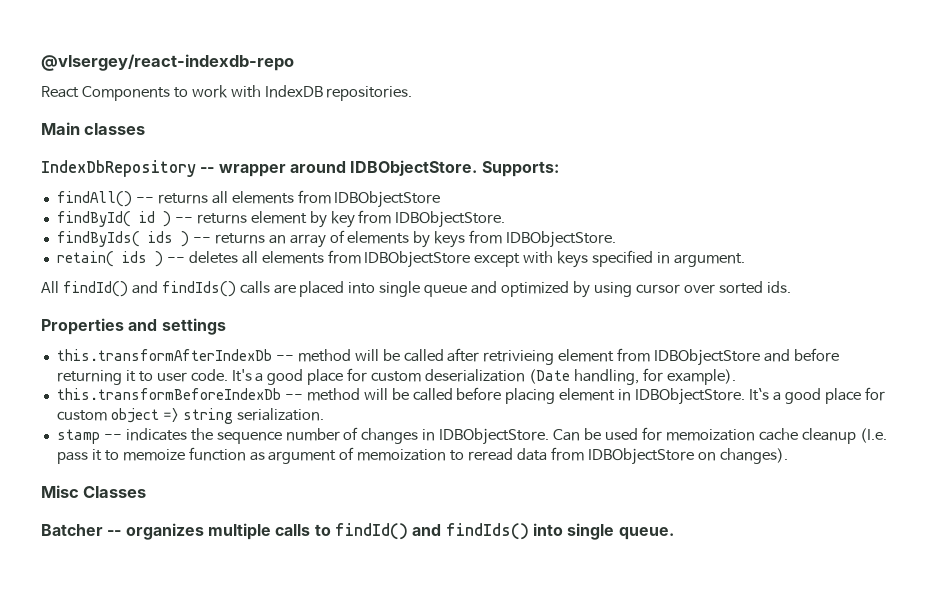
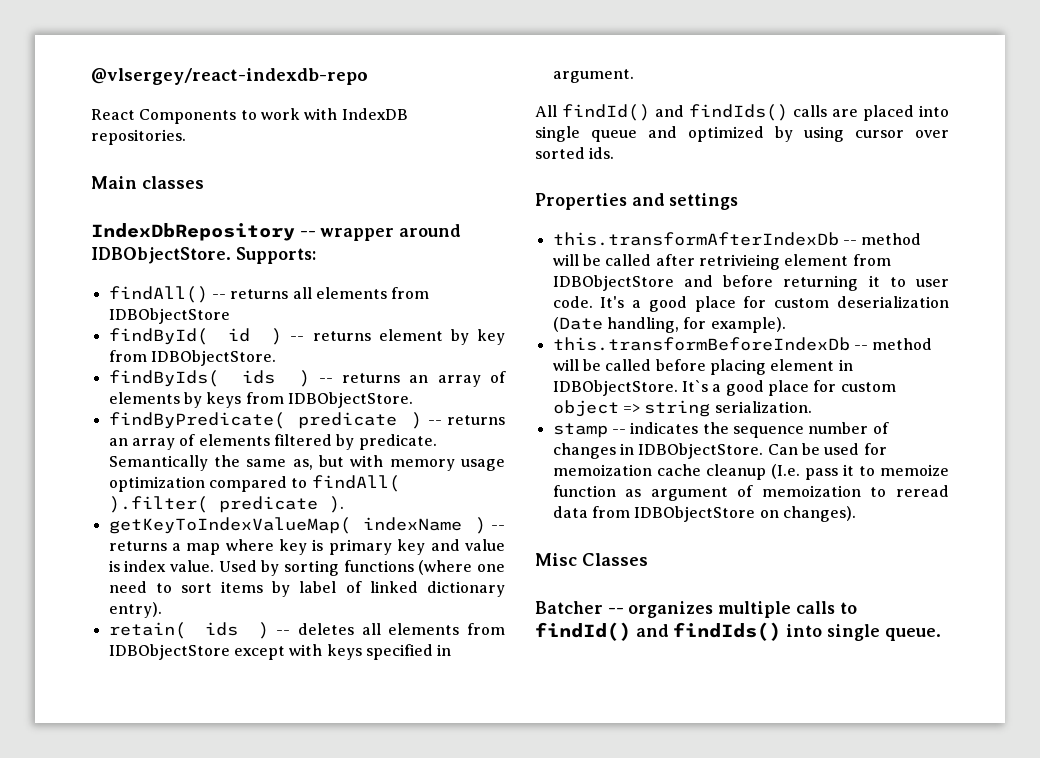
+ findByPredicate( predicate ) -- returns an array of elements filtered by predicate. Semantically the same as, but with memory usage optimization compared to findAll( ).filter( predicate ).
+ getKeyToIndexValueMap( indexName ) -- returns a map where key is primary key and value is index value. Used by sorting functions (where one need to sort items by label of linked dictionary entry).

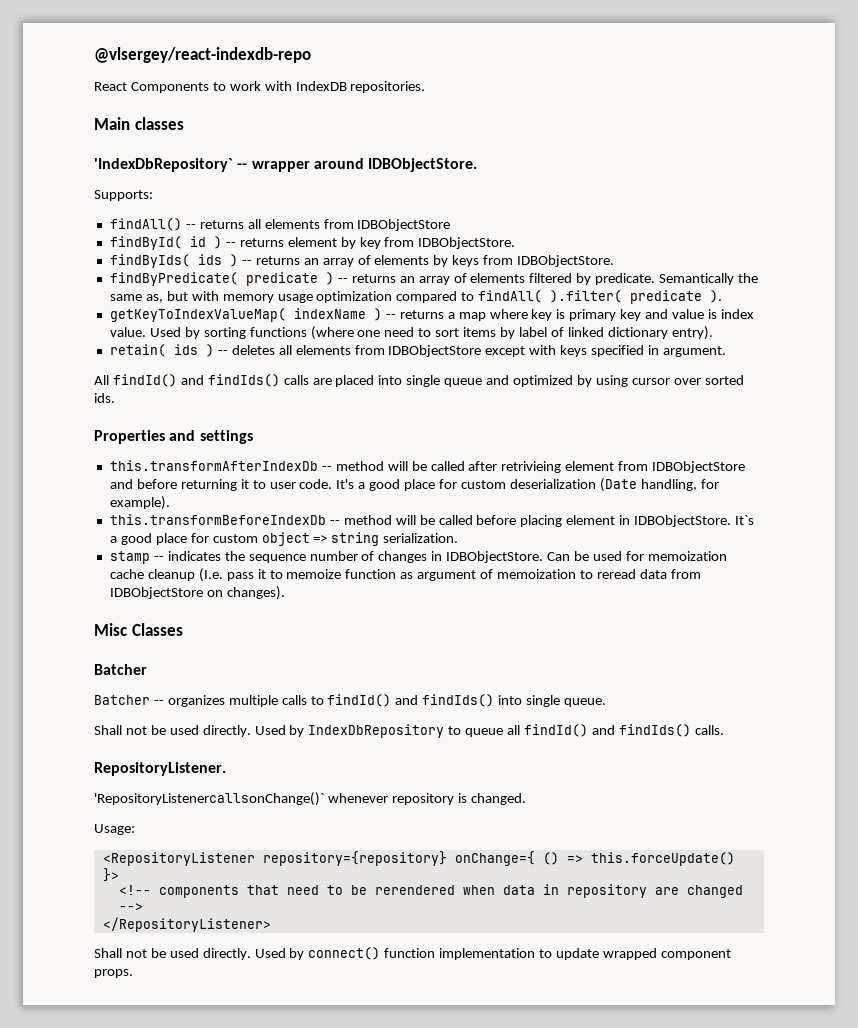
- IndexDbRepository -- wrapper around IDBObjectStore. Supports:
+ 'IndexDbRepository` -- wrapper around IDBObjectStore.
+ Supports:
  Misc Classes
+ Batcher
+ Shall not be used directly. Used by IndexDbRepository to queue all findId() and findIds() calls.
+ RepositoryListener.
+ 'RepositoryListenercallsonChange()` whenever repository is changed.
+ Usage:
+ <RepositoryListener repository={repository} onChange={ () => this.forceUpdate() }>
+ <!-- components that need to be rerendered when data in repository are changed -->
+ </RepositoryListener>
+ Shall not be used directly. Used by connect() function implementation to update wrapped component props.

